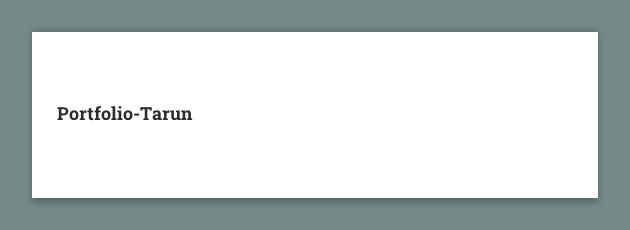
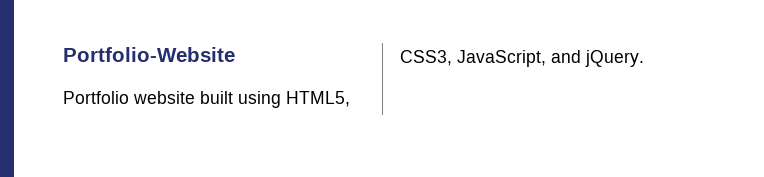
- Portfolio-Tarun
+ Portfolio-Website
+ Portfolio website built using HTML5, CSS3, JavaScript, and jQuery.

